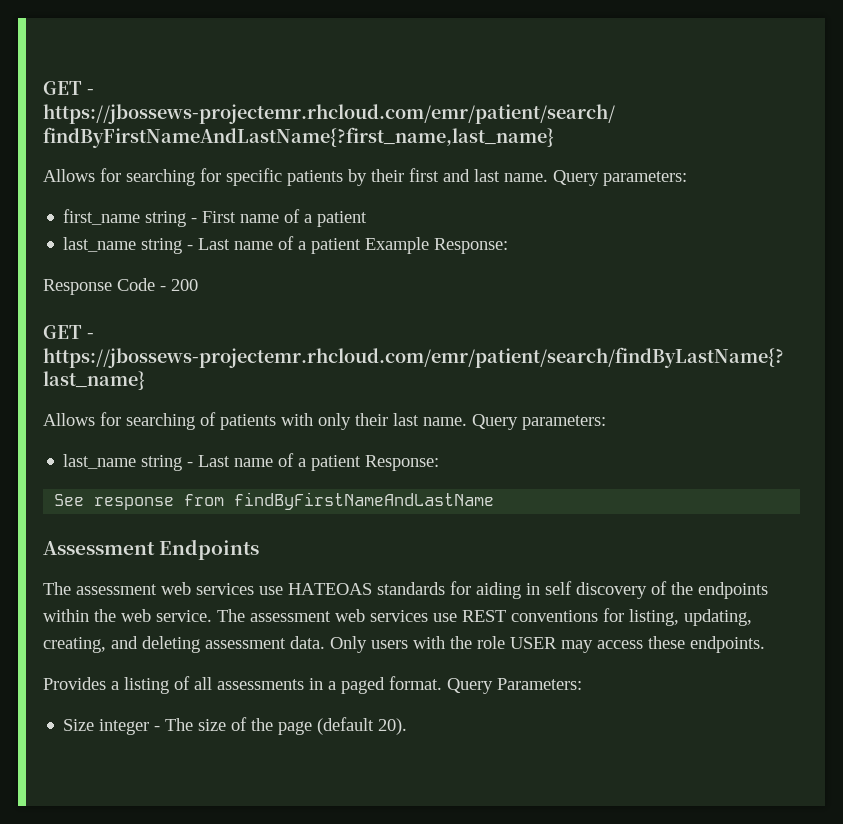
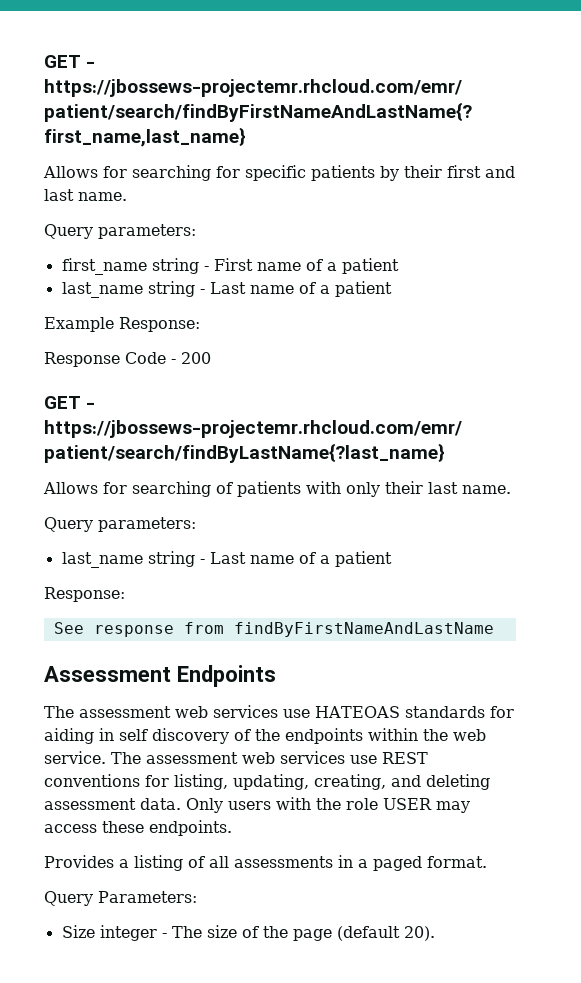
- Allows for searching for specific patients by their first and last name. Query parameters:
+ Allows for searching for specific patients by their first and last name.
+ Query parameters:
  first_name string - First name of a patient
- last_name string - Last name of a patient Example Response:
+ last_name string - Last name of a patient
+ Example Response:
- Allows for searching of patients with only their last name. Query parameters:
- last_name string - Last name of a patient Response:
+ Allows for searching of patients with only their last name.
+ Query parameters:
+ last_name string - Last name of a patient
+ Response:
- Provides a listing of all assessments in a paged format. Query Parameters:
+ Provides a listing of all assessments in a paged format.
+ Query Parameters:

